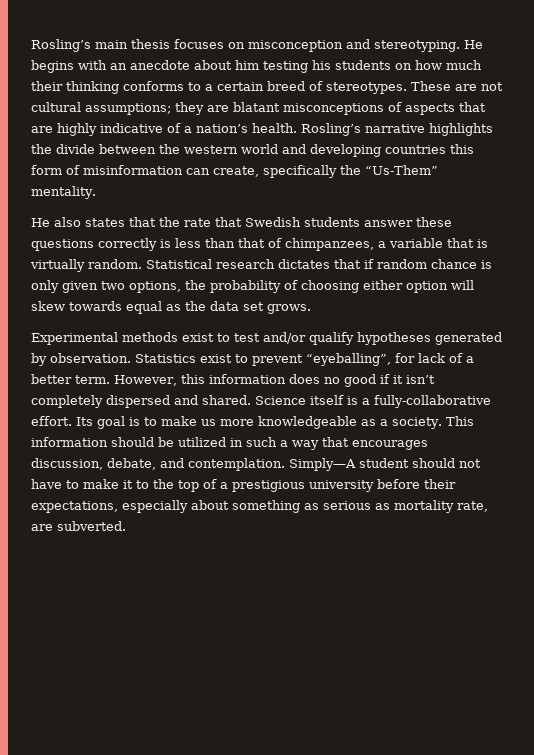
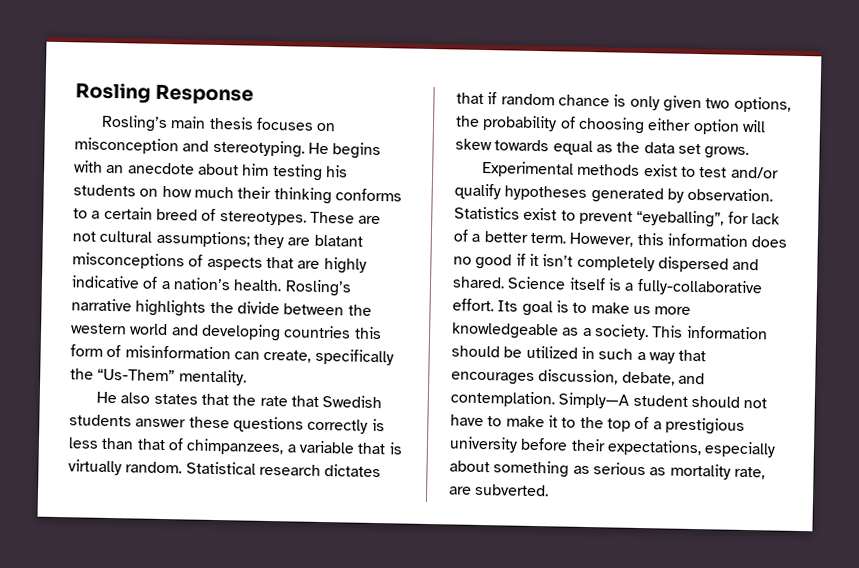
+ Rosling Response

